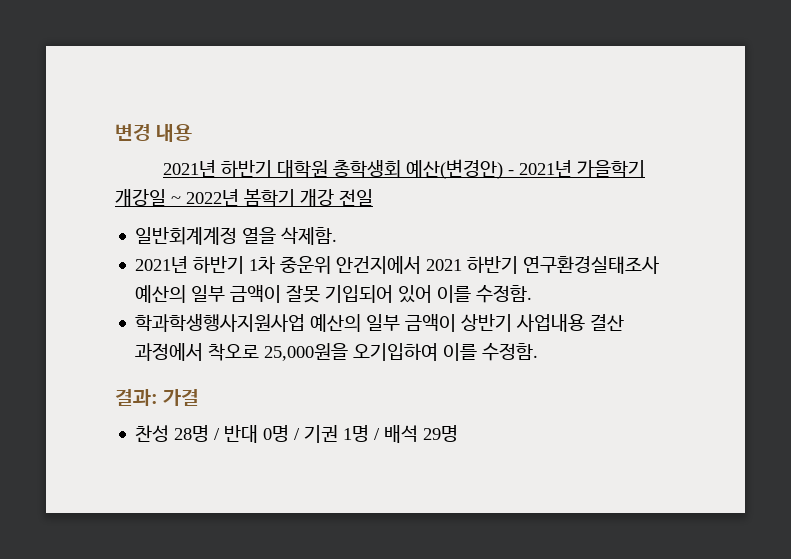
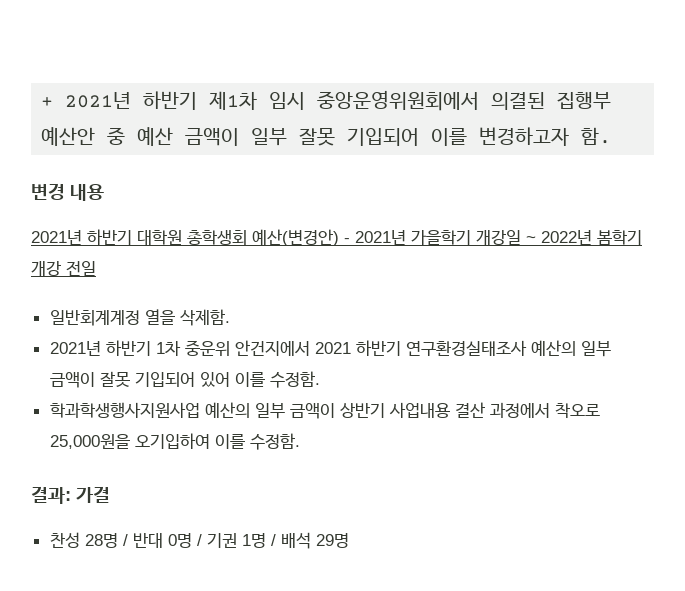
+ + 2021년 하반기 제1차 임시 중앙운영위원회에서 의결된 집행부 예산안 중 예산 금액이 일부 잘못 기입되어 이를 변경하고자 함.

